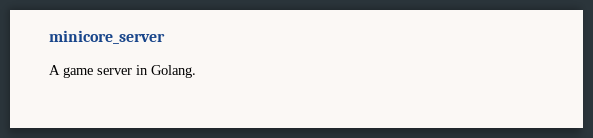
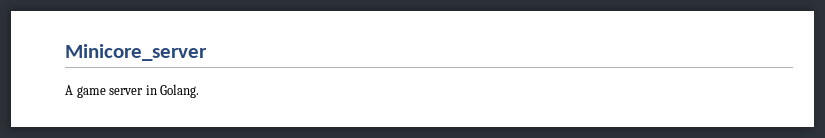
- minicore_server
+ Minicore_server

